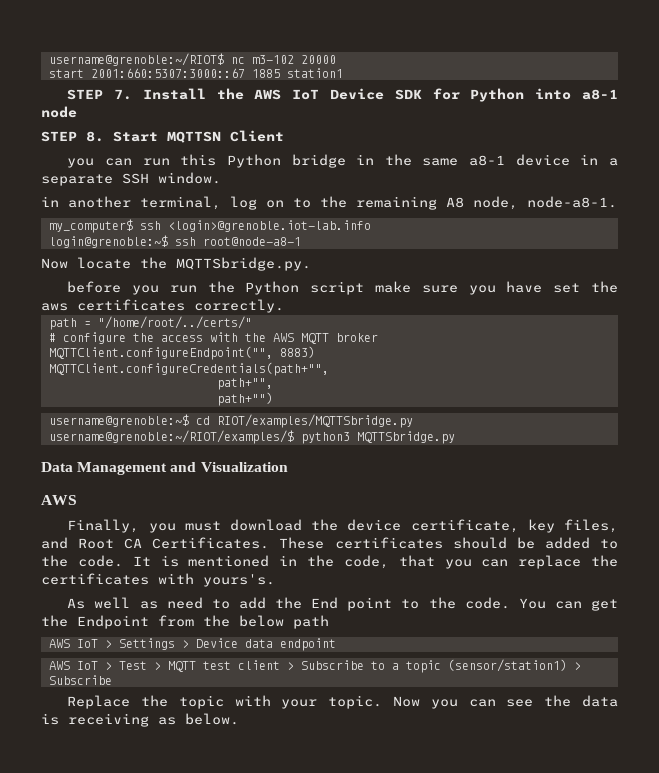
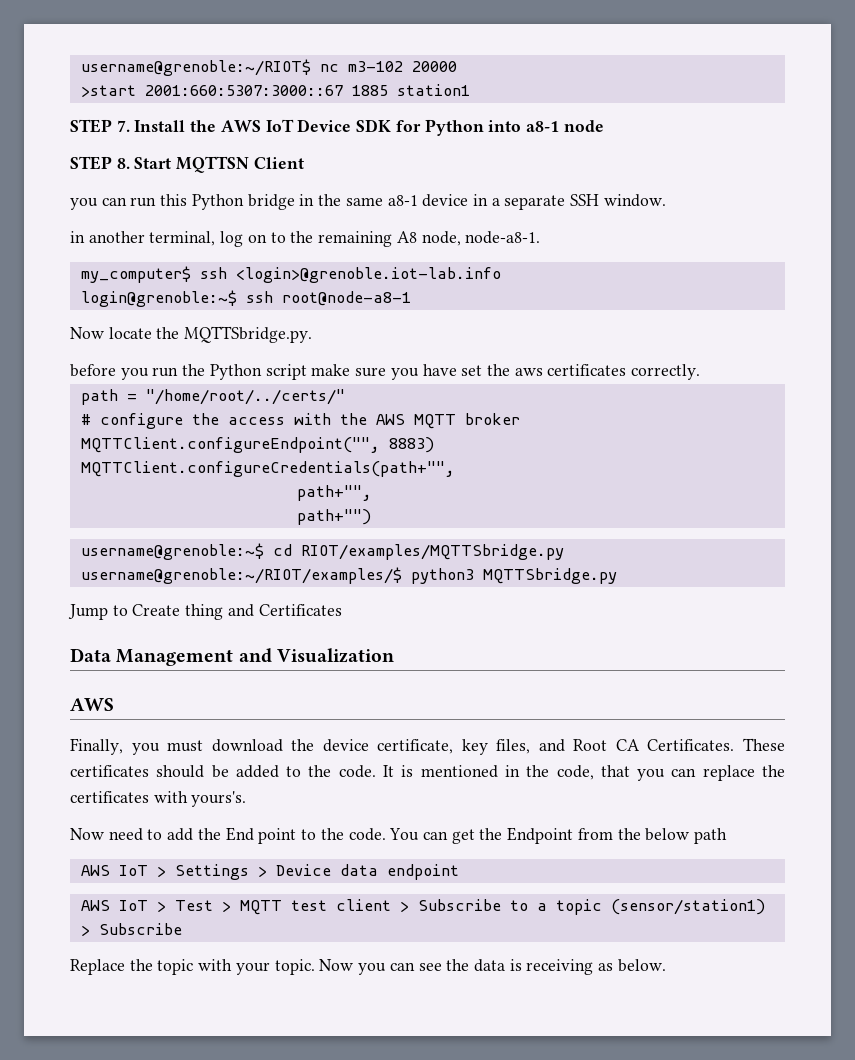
- start 2001:660:5307:3000::67 1885 station1
+ >start 2001:660:5307:3000::67 1885 station1
+ Jump to Create thing and Certificates
- As well as need to add the End point to the code.
+ Now need to add the End point to the code.

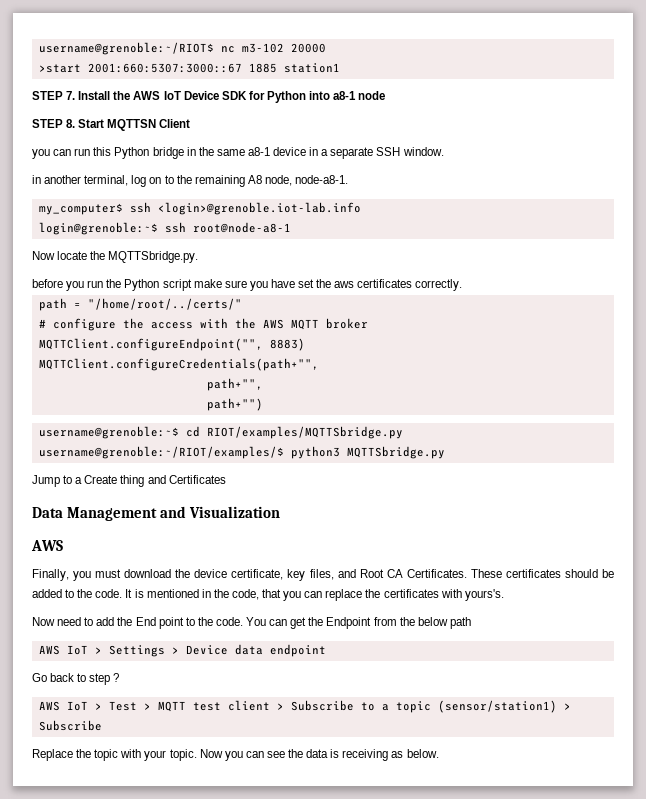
- Jump to Create thing and Certificates
+ Jump to a Create thing and Certificates
+ Go back to step ?

